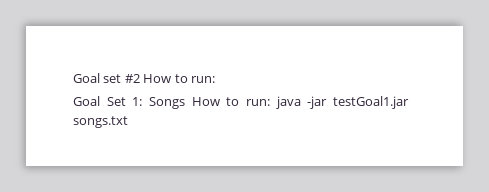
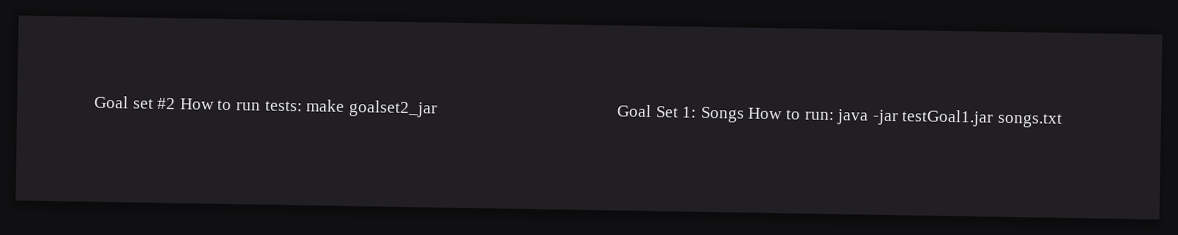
- Goal set #2 How to run:
+ Goal set #2 How to run tests: make goalset2_jar

